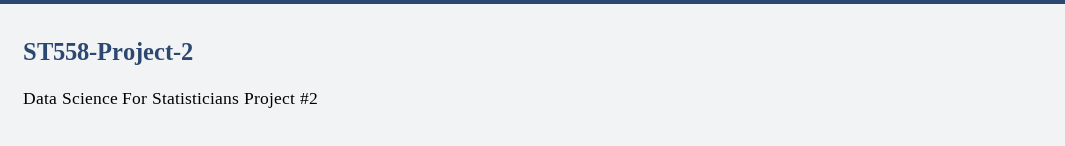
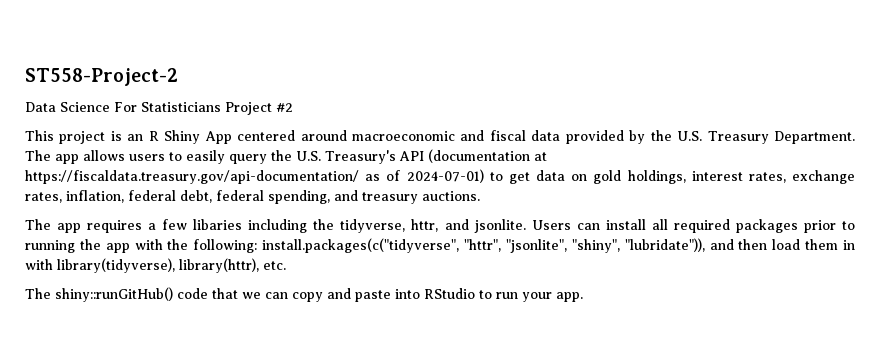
+ This project is an R Shiny App centered around macroeconomic and fiscal data provided by the U.S. Treasury Department. The app allows users to easily query the U.S. Treasury's API (documentation at https://fiscaldata.treasury.gov/api-documentation/ as of 2024-07-01) to get data on gold holdings, interest rates, exchange rates, inflation, federal debt, federal spending, and treasury auctions.
+ The app requires a few libaries including the tidyverse, httr, and jsonlite. Users can install all required packages prior to running the app with the following: install.packages(c("tidyverse", "httr", "jsonlite", "shiny", "lubridate")), and then load them in with library(tidyverse), library(httr), etc.
+ The shiny::runGitHub() code that we can copy and paste into RStudio to run your app.

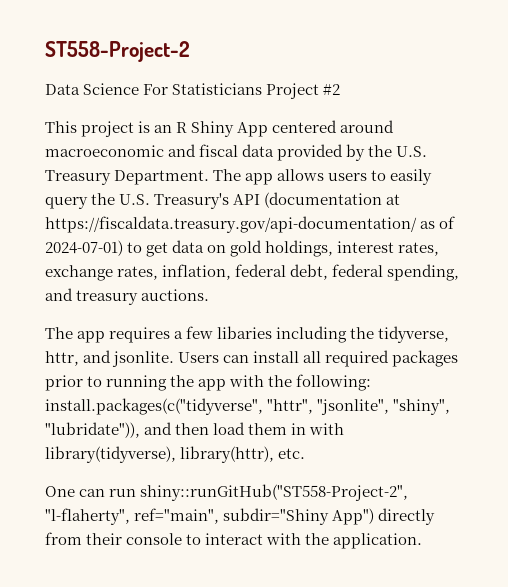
- The shiny::runGitHub() code that we can copy and paste into RStudio to run your app.
+ One can run shiny::runGitHub("ST558-Project-2", "l-flaherty", ref="main", subdir="Shiny App") directly from their console to interact with the application.

